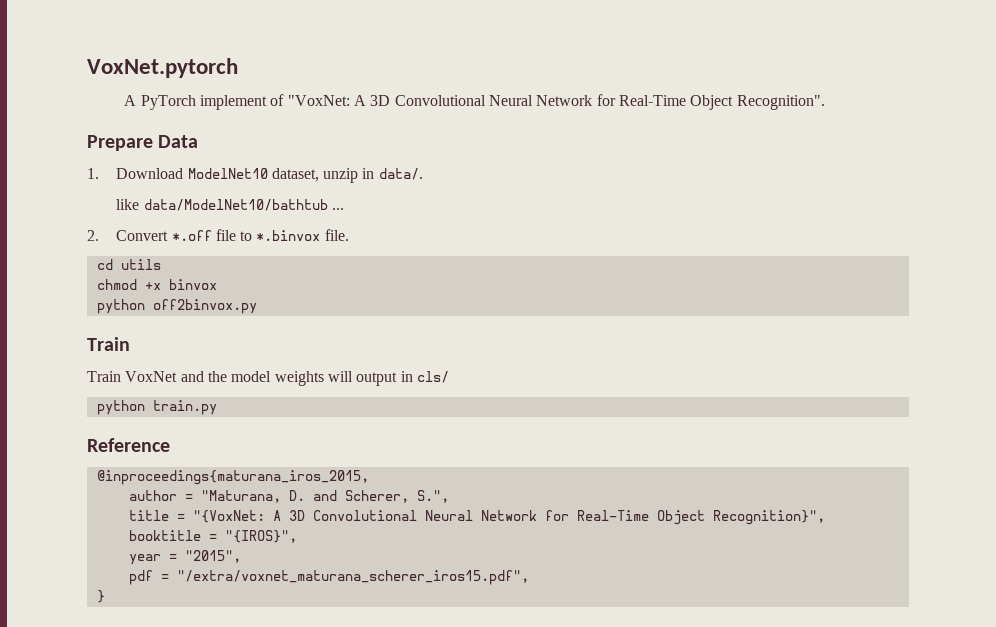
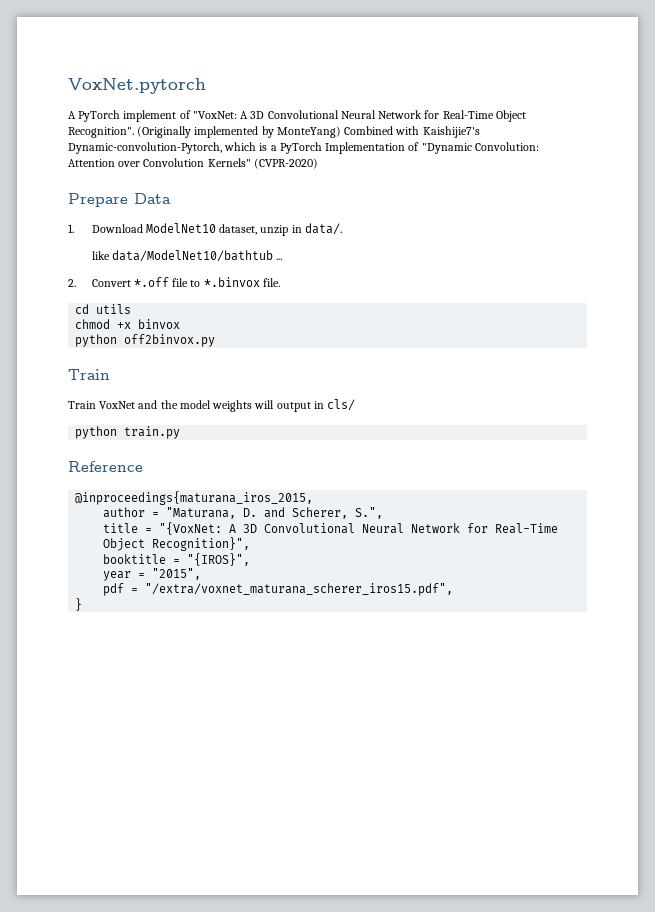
+ (Originally implemented by MonteYang) Combined with Kaishijie7's Dynamic-convolution-Pytorch, which is a PyTorch Implementation of "Dynamic Convolution: Attention over Convolution Kernels" (CVPR-2020)

